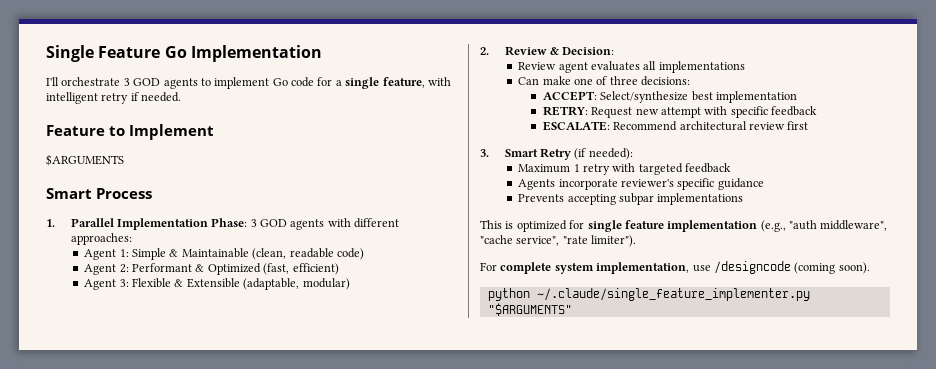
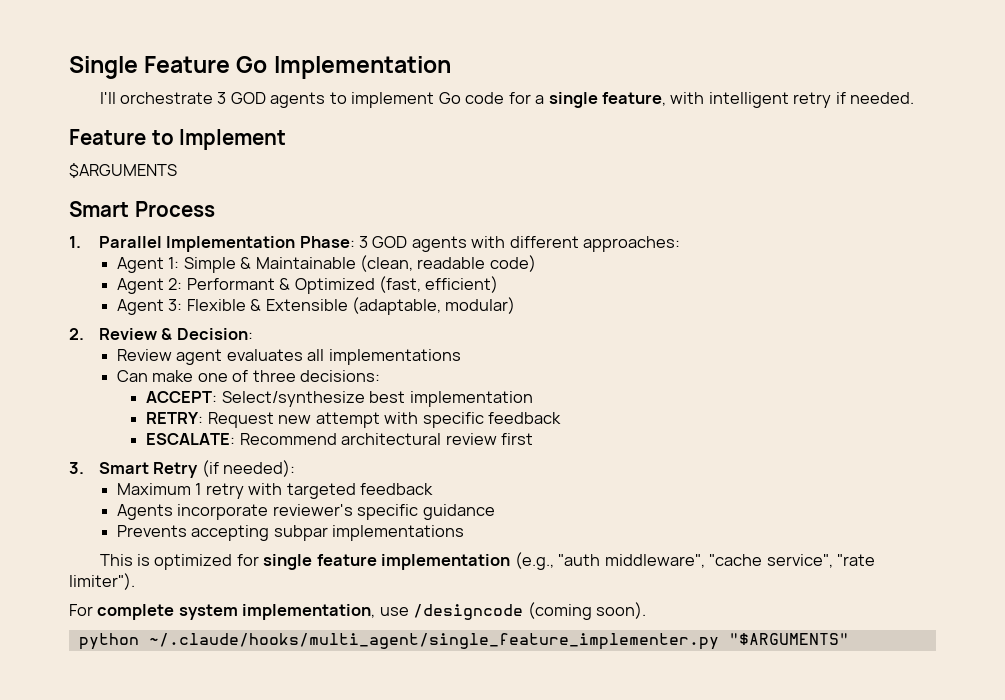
- python ~/.claude/single_feature_implementer.py "$ARGUMENTS"
+ python ~/.claude/hooks/multi_agent/single_feature_implementer.py "$ARGUMENTS"

